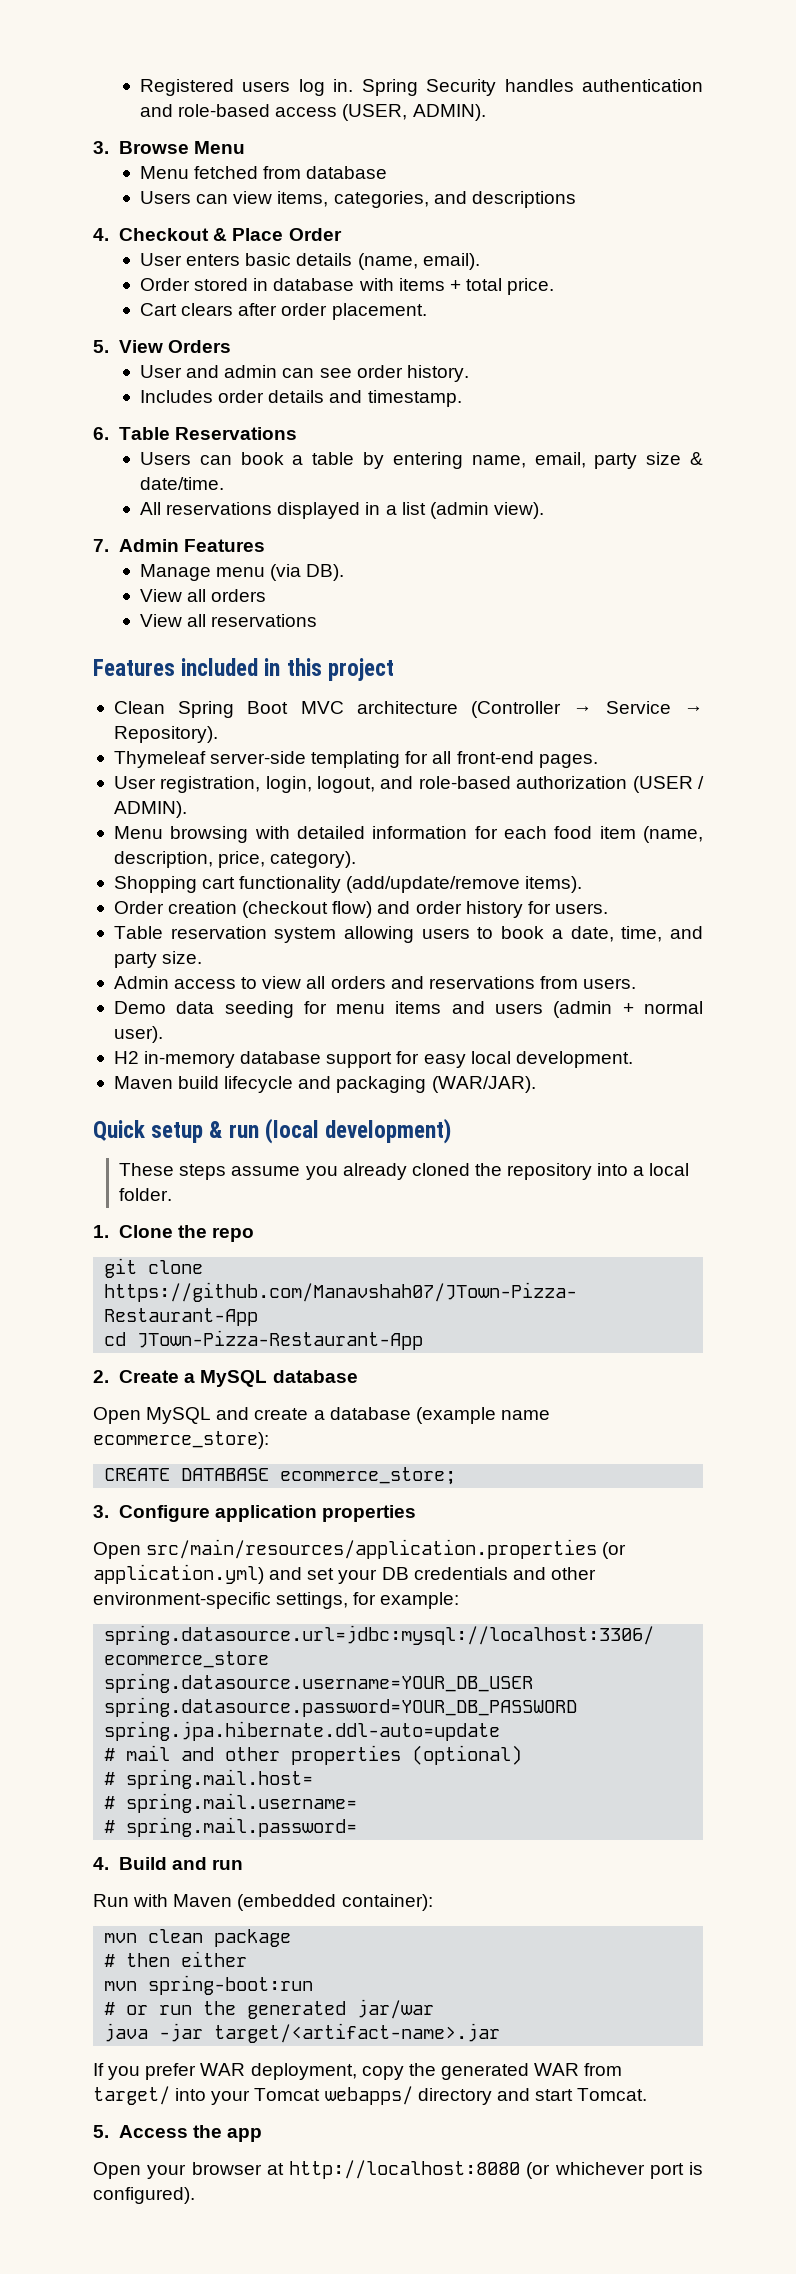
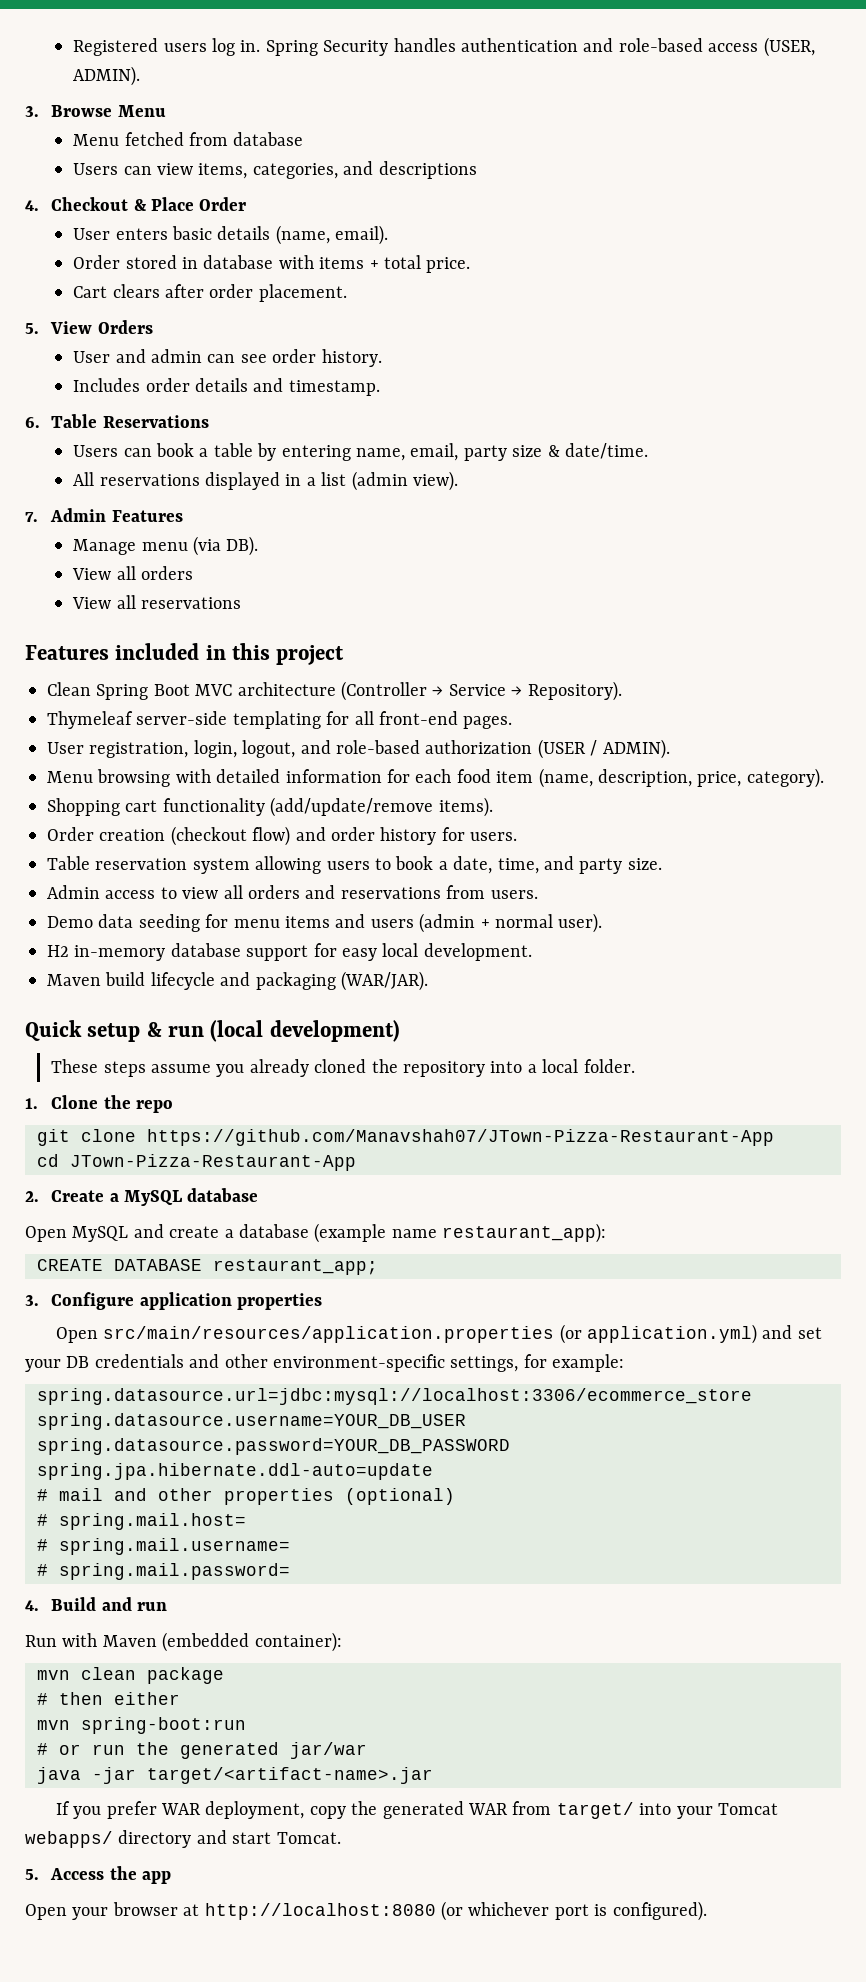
- Open MySQL and create a database (example name ecommerce_store):
+ Open MySQL and create a database (example name restaurant_app):
- CREATE DATABASE ecommerce_store;
+ CREATE DATABASE restaurant_app;

